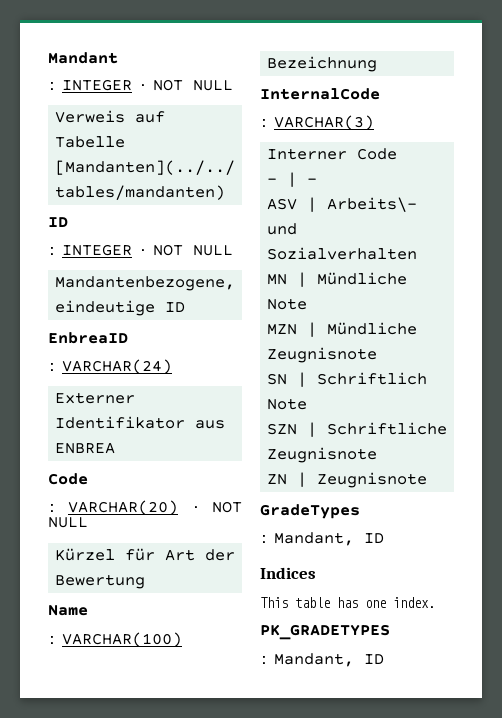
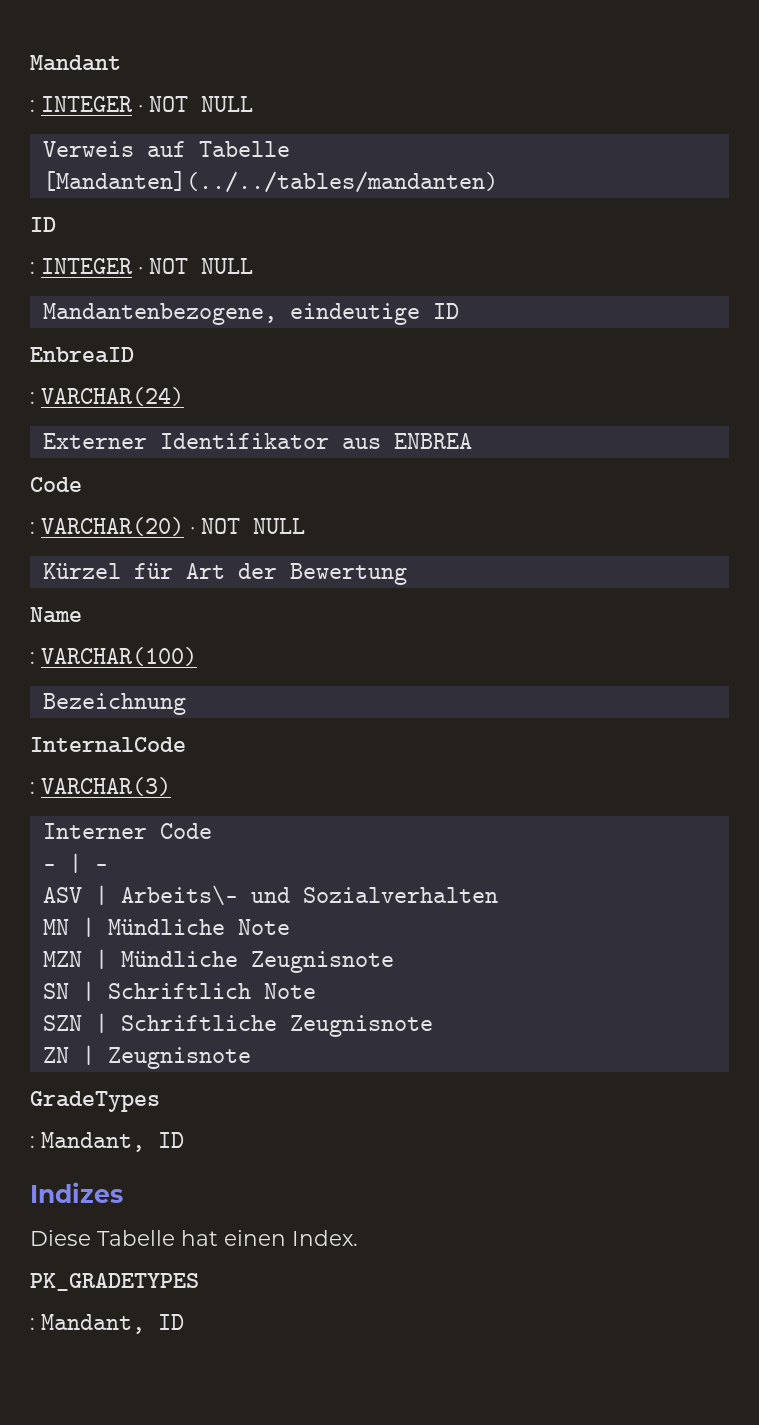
- Indices
- This table has one index.
+ Indizes
+ Diese Tabelle hat einen Index.

